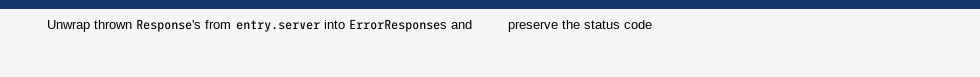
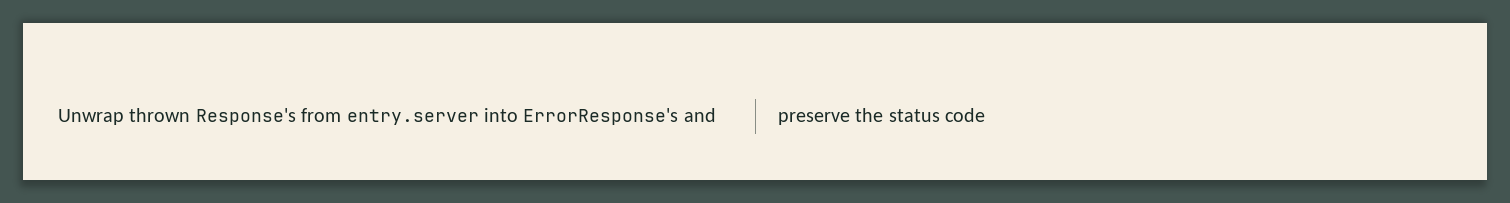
- Unwrap thrown Response's from entry.server into ErrorResponses and preserve the status code
+ Unwrap thrown Response's from entry.server into ErrorResponse's and preserve the status code

